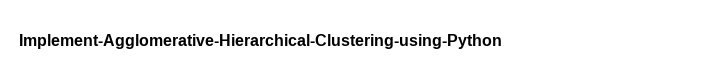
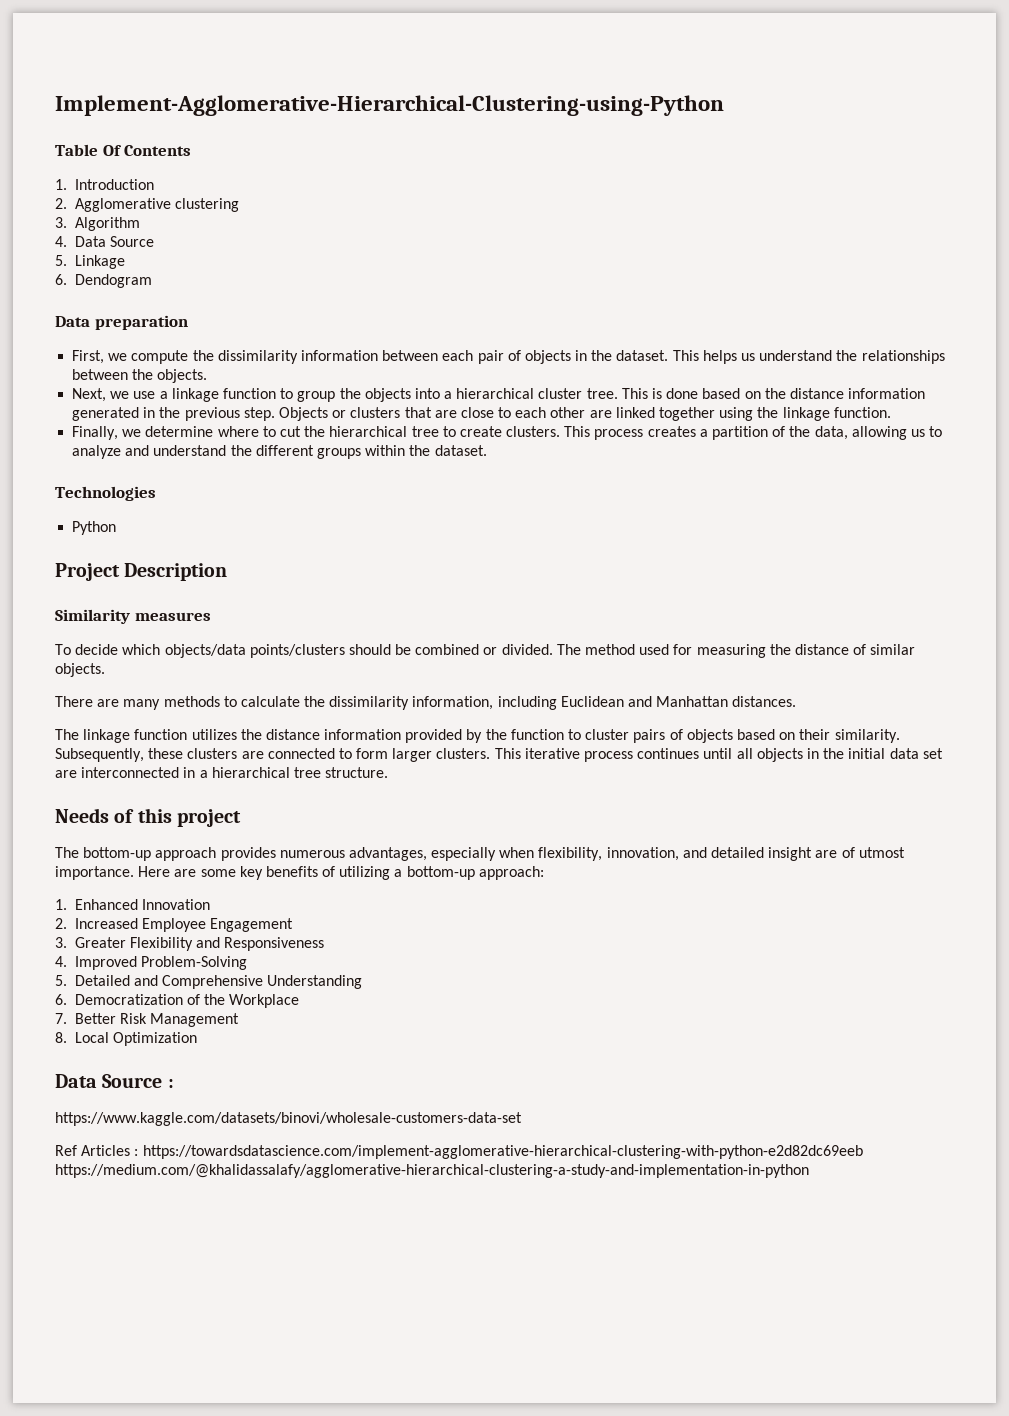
+ Table Of Contents
+ 1. Introduction
+ 2. Agglomerative clustering
+ 3. Algorithm
+ 4. Data Source
+ 5. Linkage
+ 6. Dendogram
+ Data preparation
+ First, we compute the dissimilarity information between each pair of objects in the dataset. This helps us understand the relationships between the objects.
+ Next, we use a linkage function to group the objects into a hierarchical cluster tree. This is done based on the distance information generated in the previous step. Objects or clusters that are close to each other are linked together using the linkage function.
+ Finally, we determine where to cut the hierarchical tree to create clusters. This process creates a partition of the data, allowing us to analyze and understand the different groups within the dataset.
+ Technologies
+ Python
+ Project Description
+ Similarity measures
+ To decide which objects/data points/clusters should be combined or divided. The method used for measuring the distance of similar objects.
+ There are many methods to calculate the dissimilarity information, including Euclidean and Manhattan distances.
+ The linkage function utilizes the distance information provided by the function to cluster pairs of objects based on their similarity. Subsequently, these clusters are connected to form larger clusters. This iterative process continues until all objects in the initial data set are interconnected in a hierarchical tree structure.
+ Needs of this project
+ The bottom-up approach provides numerous advantages, especially when flexibility, innovation, and detailed insight are of utmost importance. Here are some key benefits of utilizing a bottom-up approach:
+ 1. Enhanced Innovation
+ 2. Increased Employee Engagement
+ 3. Greater Flexibility and Responsiveness
+ 4. Improved Problem-Solving
+ 5. Detailed and Comprehensive Understanding
+ 6. Democratization of the Workplace
+ 7. Better Risk Management
+ 8. Local Optimization
+ Data Source :
+ https://www.kaggle.com/datasets/binovi/wholesale-customers-data-set
+ Ref Articles : https://towardsdatascience.com/implement-agglomerative-hierarchical-clustering-with-python-e2d82dc69eeb https://medium.com/@khalidassalafy/agglomerative-hierarchical-clustering-a-study-and-implementation-in-python

